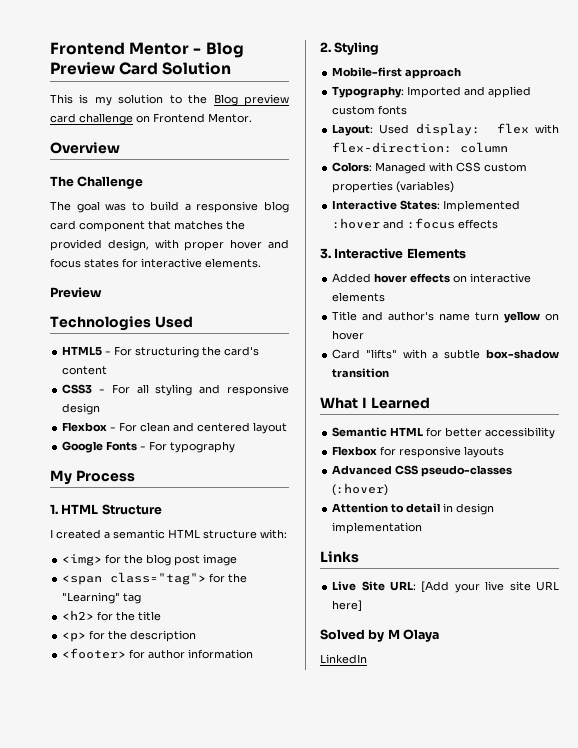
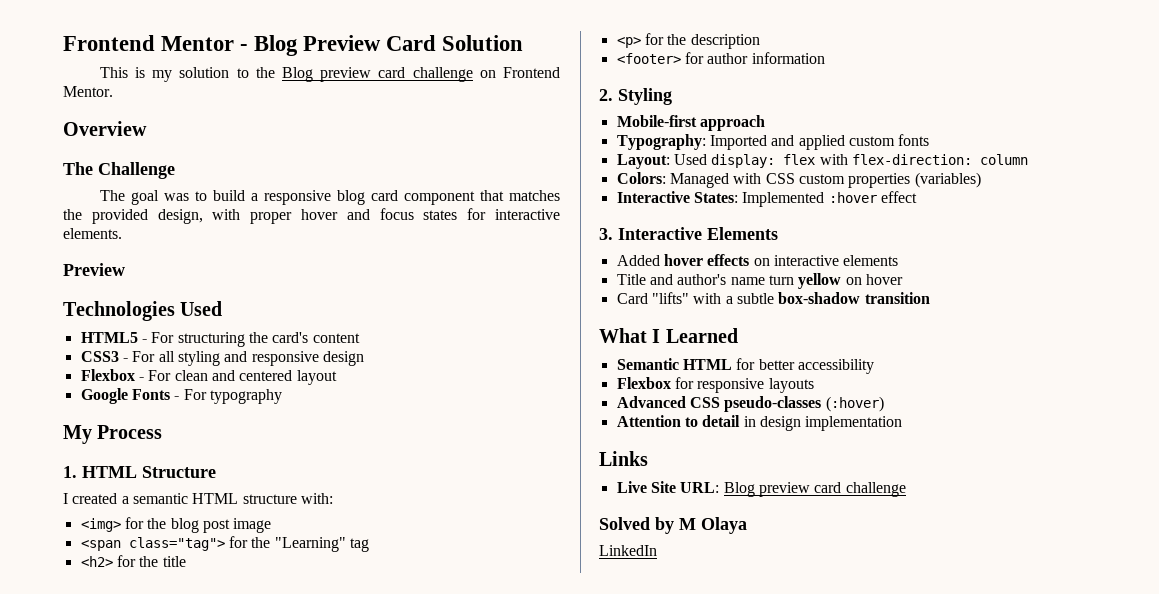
- Interactive States: Implemented :hover and :focus effects
+ Interactive States: Implemented :hover effect
- Live Site URL: [Add your live site URL here]
+ Live Site URL: Blog preview card challenge

